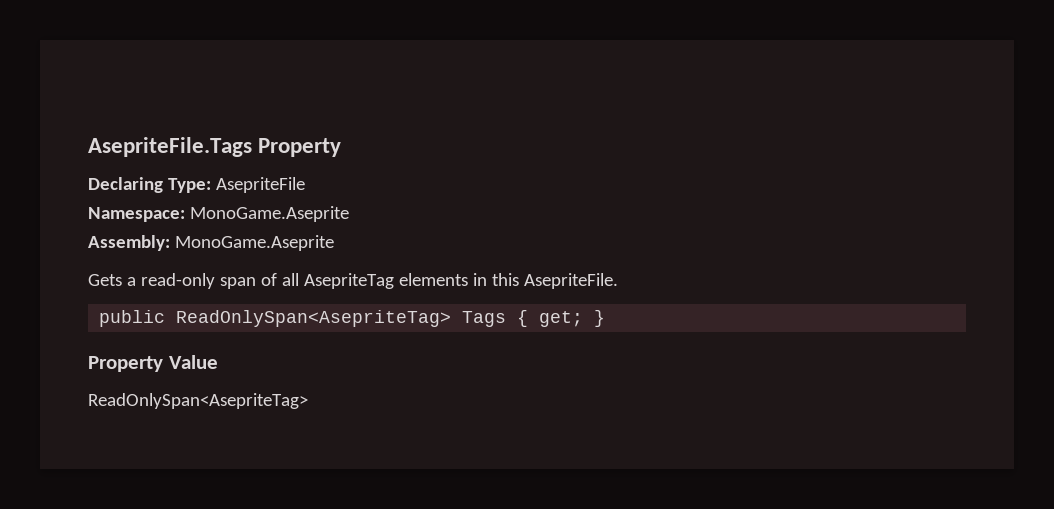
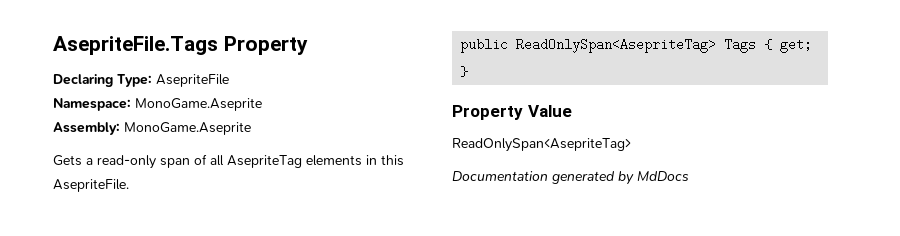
+ Documentation generated by MdDocs

